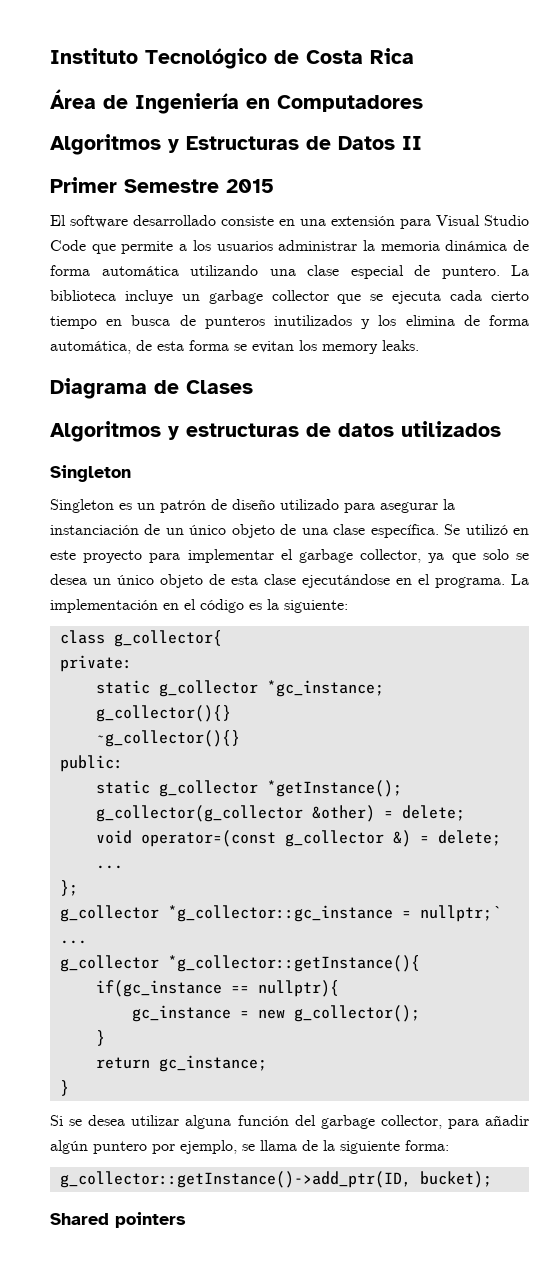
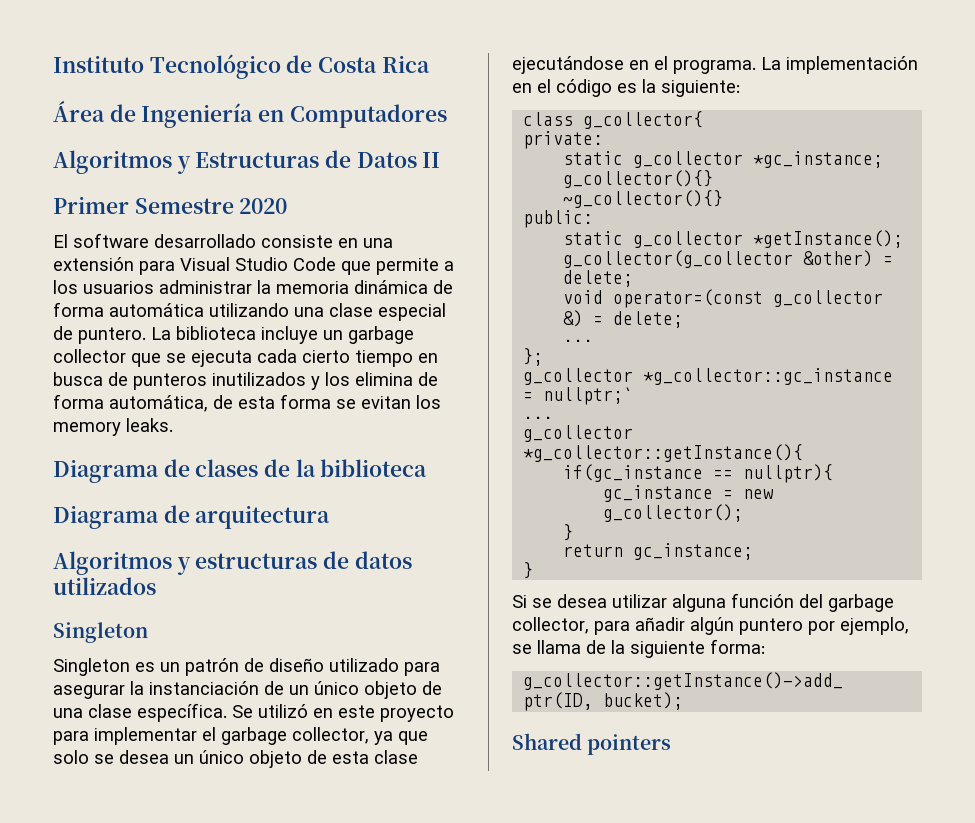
- Primer Semestre 2015
+ Primer Semestre 2020
- Diagrama de Clases
+ Diagrama de clases de la biblioteca
+ Diagrama de arquitectura

